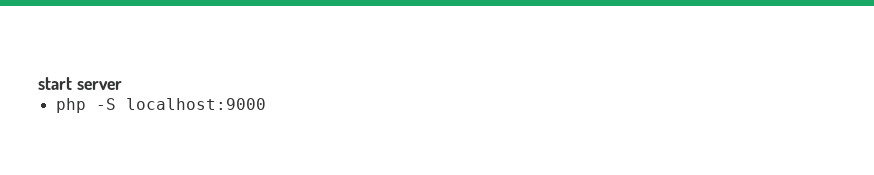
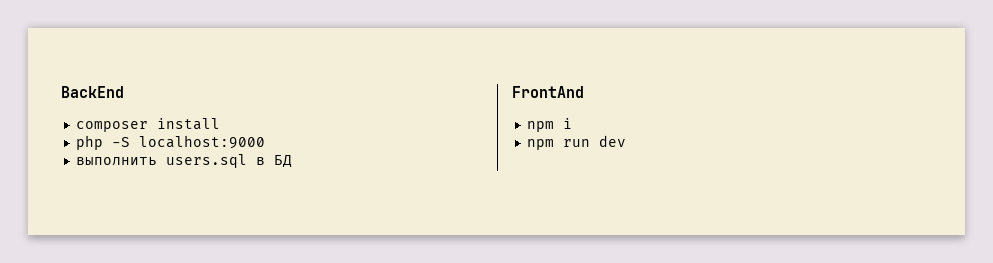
- start server
+ BackEnd
+ composer install
+ выполнить users.sql в БД
+ FrontAnd
+ npm i
+ npm run dev

